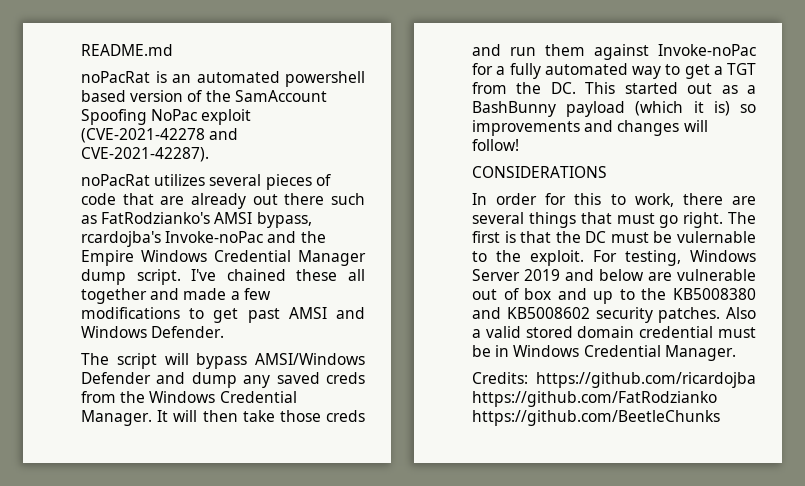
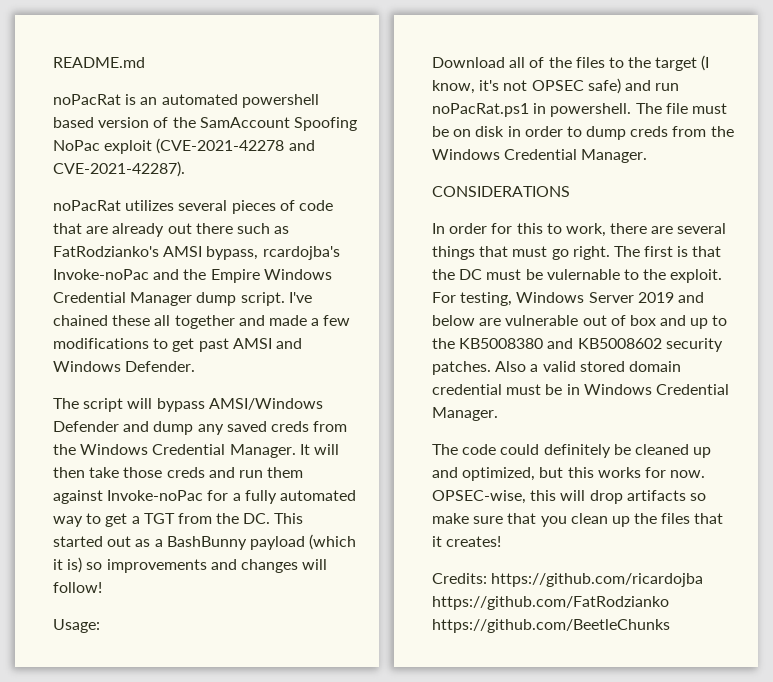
+ Usage:
+ Download all of the files to the target (I know, it's not OPSEC safe) and run noPacRat.ps1 in powershell. The file must be on disk in order to dump creds from the Windows Credential Manager.
+ The code could definitely be cleaned up and optimized, but this works for now. OPSEC-wise, this will drop artifacts so make sure that you clean up the files that it creates!

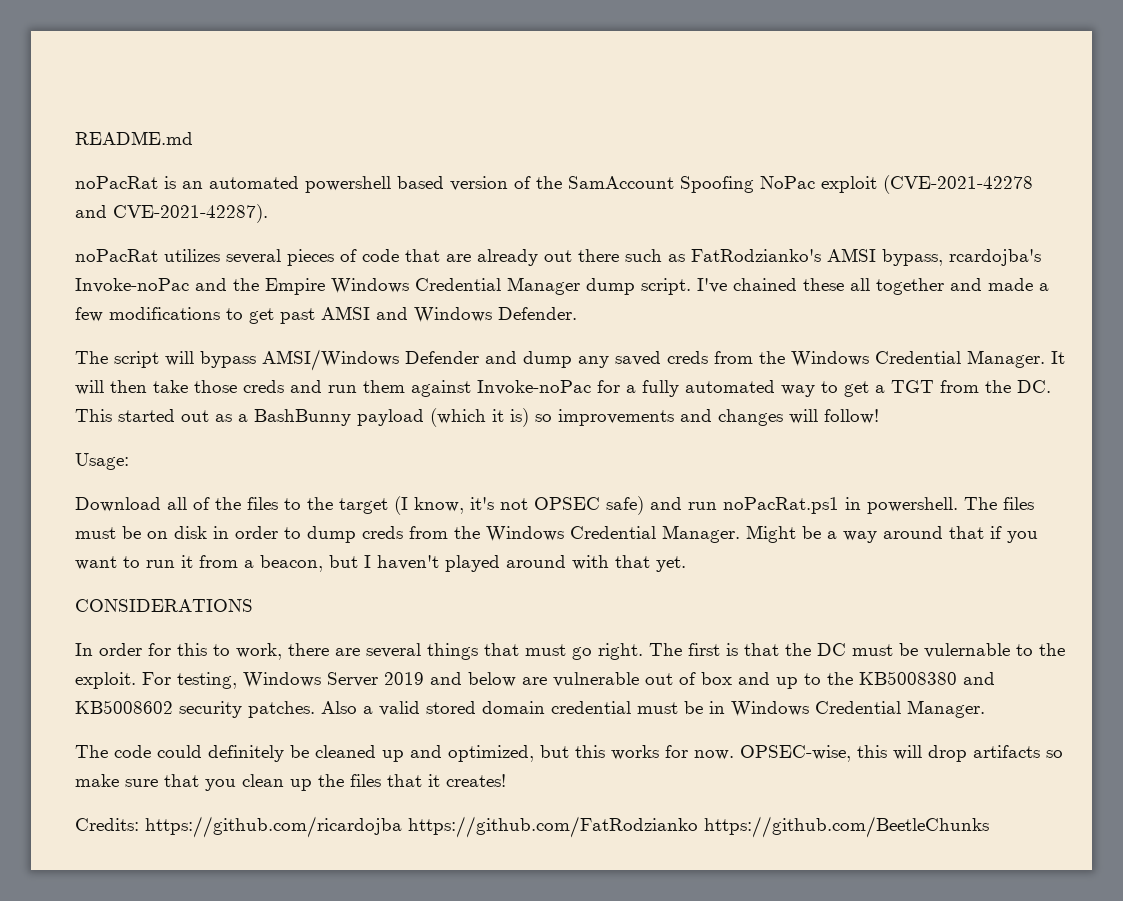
- The file must be on disk in order to dump creds from the Windows Credential Manager.
+ The files must be on disk in order to dump creds from the Windows Credential Manager. Might be a way around that if you want to run it from a beacon, but I haven't played around with that yet.

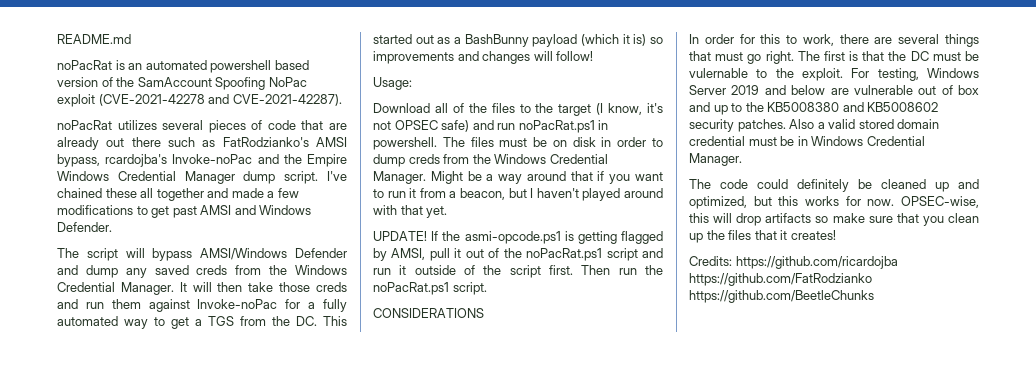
- It will then take those creds and run them against Invoke-noPac for a fully automated way to get a TGT from the DC. This started out as a BashBunny payload (which it is) so improvements and changes will follow!
+ It will then take those creds and run them against Invoke-noPac for a fully automated way to get a TGS from the DC. This started out as a BashBunny payload (which it is) so improvements and changes will follow!
+ UPDATE! If the asmi-opcode.ps1 is getting flagged by AMSI, pull it out of the noPacRat.ps1 script and run it outside of the script first. Then run the noPacRat.ps1 script.

